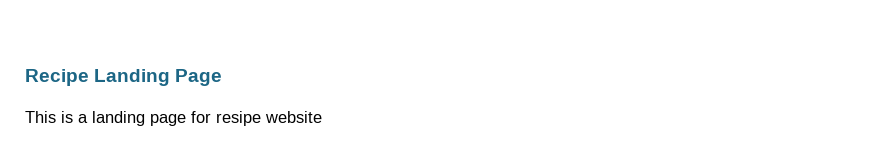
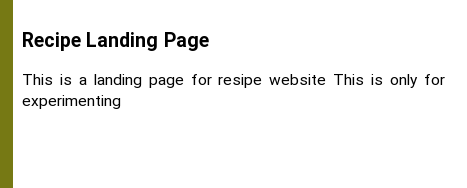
- This is a landing page for resipe website
+ This is a landing page for resipe website This is only for experimenting

